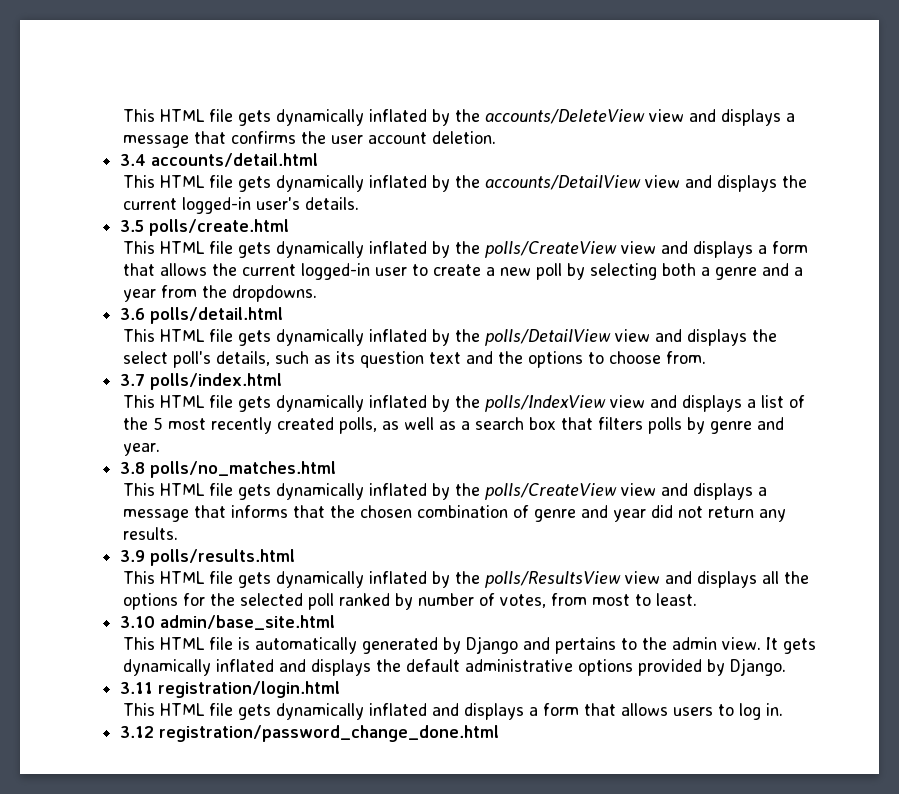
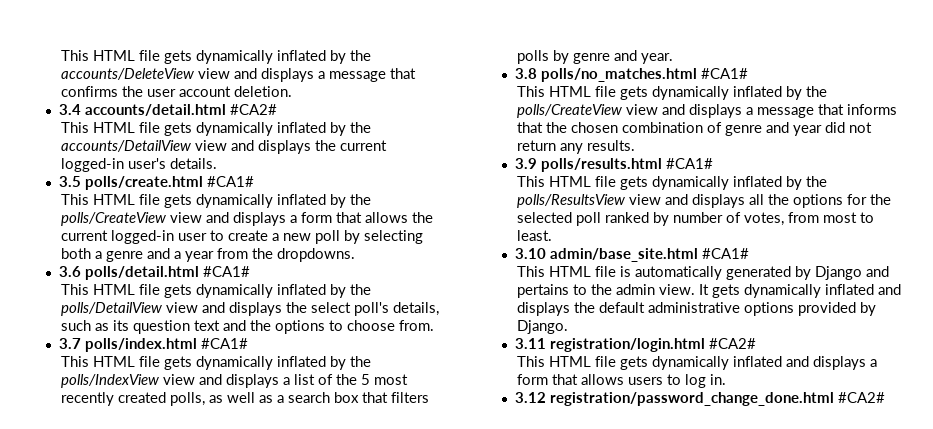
- 3.4 accounts/detail.html
+ 3.4 accounts/detail.html #CA2#
- 3.5 polls/create.html
+ 3.5 polls/create.html #CA1#
- 3.6 polls/detail.html
+ 3.6 polls/detail.html #CA1#
- 3.7 polls/index.html
+ 3.7 polls/index.html #CA1#
- 3.8 polls/no_matches.html
+ 3.8 polls/no_matches.html #CA1#
- 3.9 polls/results.html
+ 3.9 polls/results.html #CA1#
- 3.10 admin/base_site.html
+ 3.10 admin/base_site.html #CA1#
- 3.11 registration/login.html
+ 3.11 registration/login.html #CA2#
- 3.12 registration/password_change_done.html
+ 3.12 registration/password_change_done.html #CA2#

